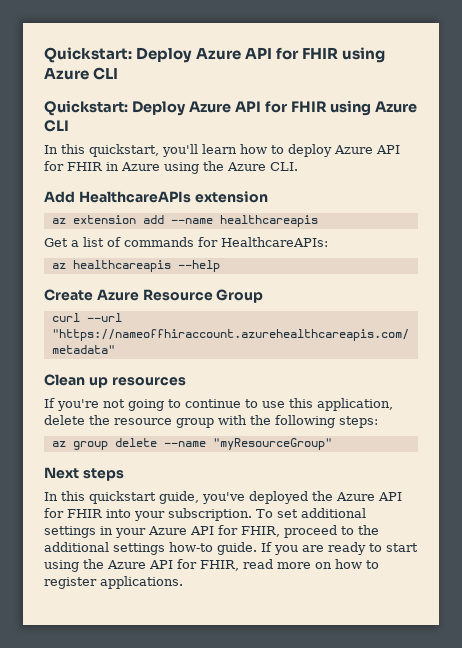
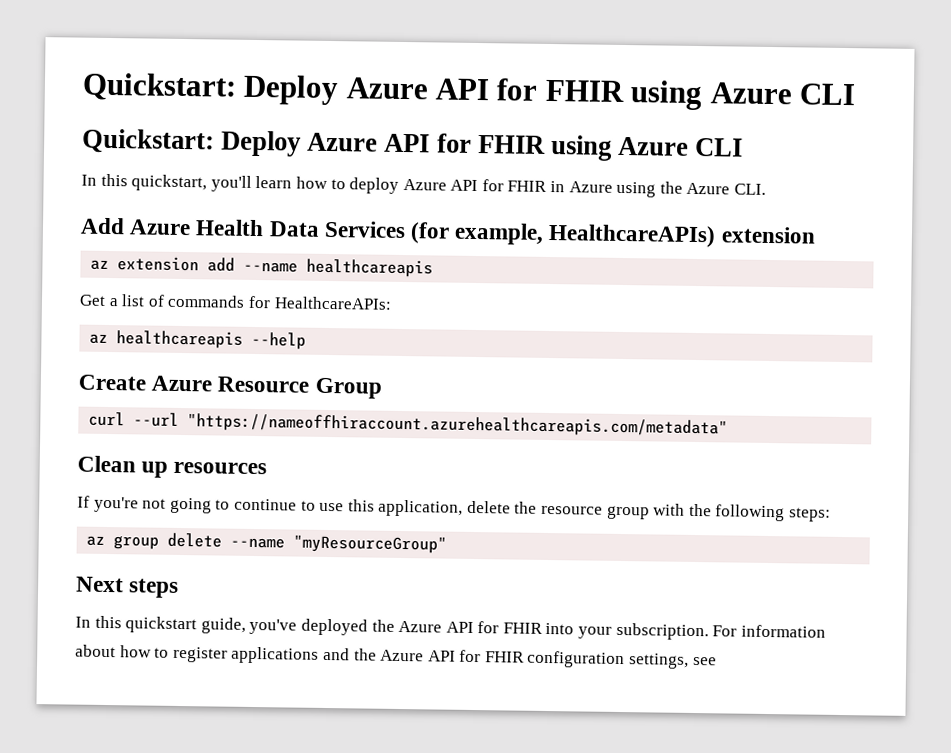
- Add HealthcareAPIs extension
+ Add Azure Health Data Services (for example, HealthcareAPIs) extension
- To set additional settings in your Azure API for FHIR, proceed to the additional settings how-to guide. If you are ready to start using the Azure API for FHIR, read more on how to register applications.
+ For information about how to register applications and the Azure API for FHIR configuration settings, see

